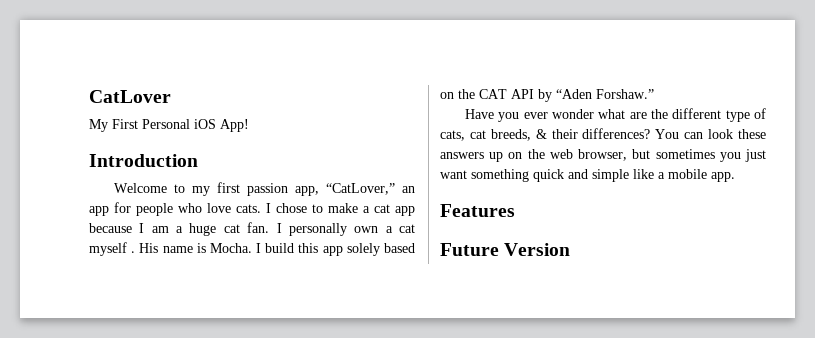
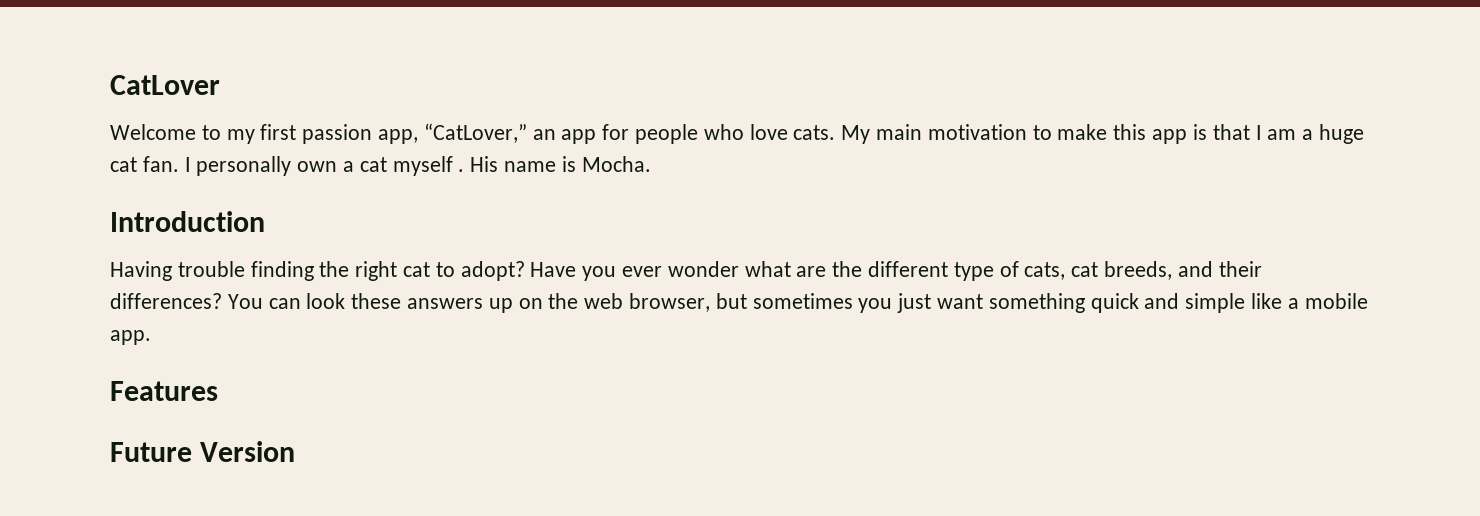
- My First Personal iOS App!
- Introduction
- I chose to make a cat app because I am a huge cat fan.
+ My main motivation to make this app is that I am a huge cat fan.
- His name is Mocha. I build this app solely based on the CAT API by “Aden Forshaw.”
- Have you ever wonder what are the different type of cats, cat breeds, & their differences?
+ His name is Mocha.
+ Introduction
+ Having trouble finding the right cat to adopt? Have you ever wonder what are the different type of cats, cat breeds, and their differences?

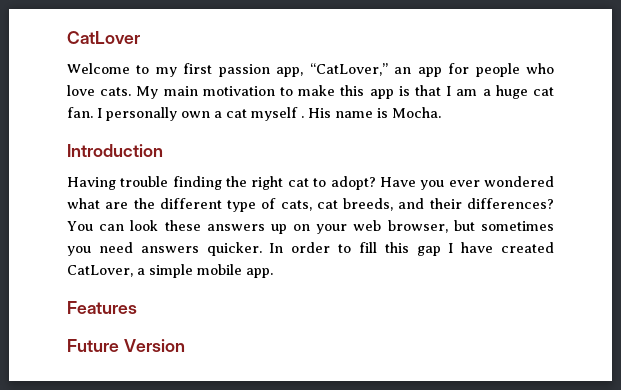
- Have you ever wonder what are the different type of cats, cat breeds, and their differences?
+ Have you ever wondered what are the different type of cats, cat breeds, and their differences?
- You can look these answers up on the web browser, but sometimes you just want something quick and simple like a mobile app.
+ You can look these answers up on your web browser, but sometimes you need answers quicker. In order to fill this gap I have created CatLover, a simple mobile app.

